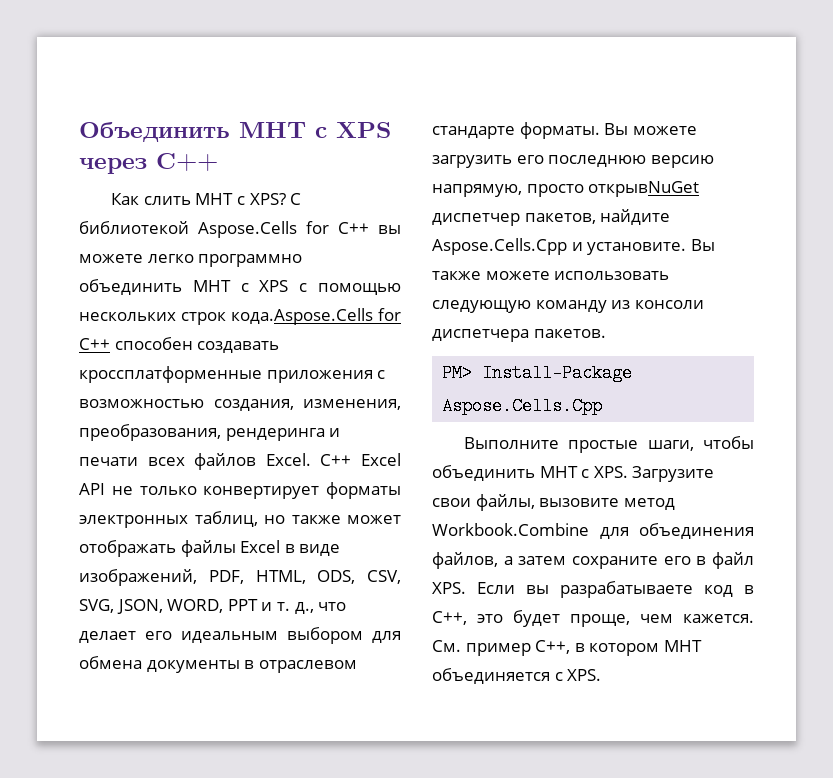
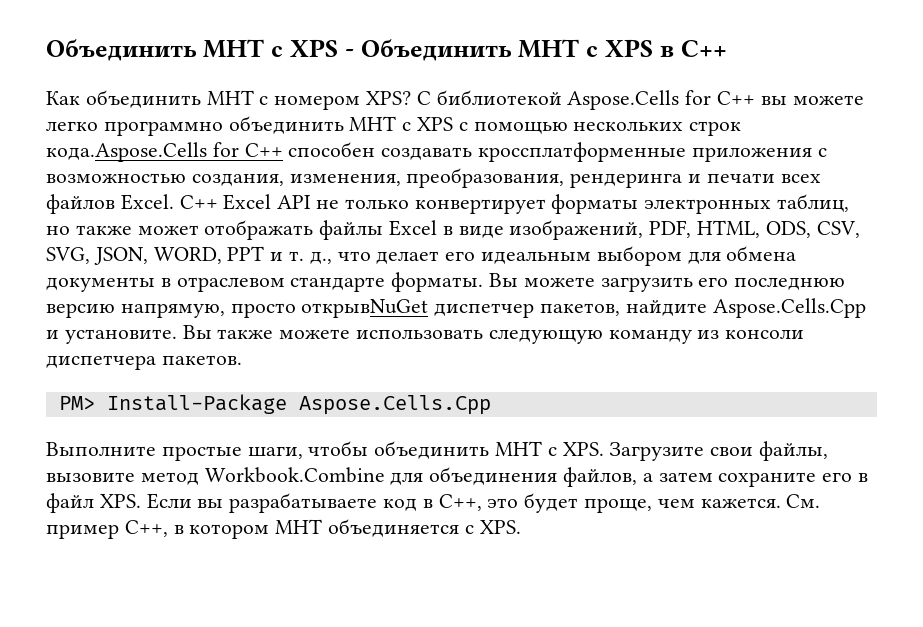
- Объединить MHT с XPS через C++
+ Объединить MHT с XPS - Объединить MHT с XPS в C++
- Как слить MHT с XPS?
+ Как объединить MHT с номером XPS?

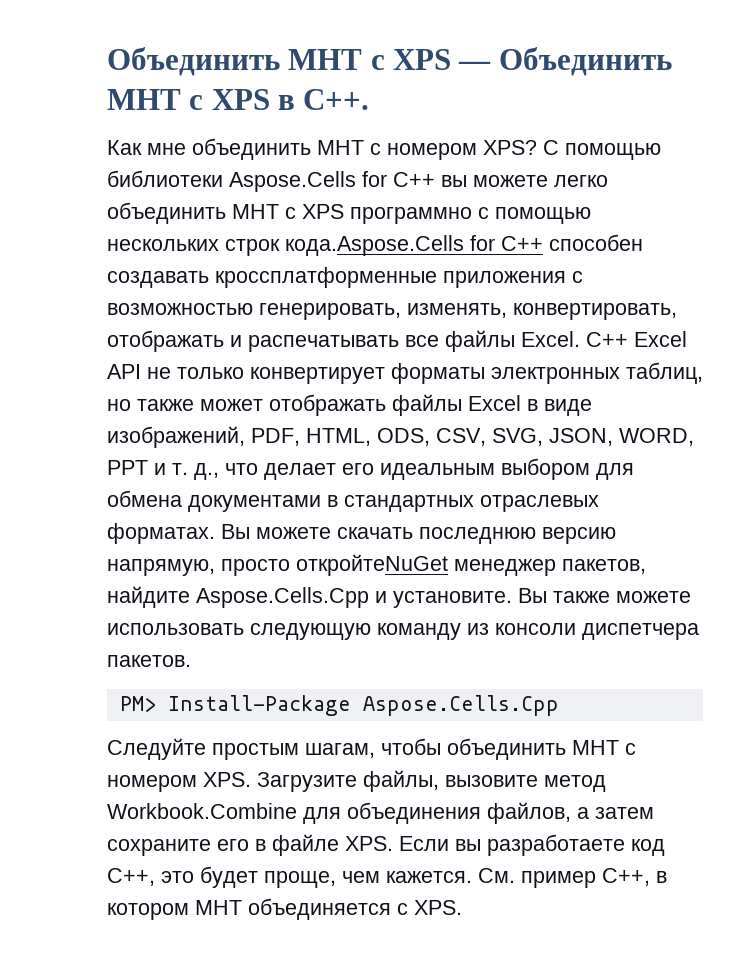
- Объединить MHT с XPS - Объединить MHT с XPS в C++
+ Объединить MHT с XPS — Объединить MHT с XPS в C++.
- Как объединить MHT с номером XPS?
+ Как мне объединить MHT с номером XPS?
- С библиотекой Aspose.Cells for C++ вы можете легко программно объединить MHT с XPS с помощью нескольких строк кода.Aspose.Cells for C++ способен создавать кроссплатформенные приложения с возможностью создания, изменения, преобразования, рендеринга и печати всех файлов Excel.
+ С помощью библиотеки Aspose.Cells for C++ вы можете легко объединить MHT с XPS программно с помощью нескольких строк кода.Aspose.Cells for C++ способен создавать кроссплатформенные приложения с возможностью генерировать, изменять, конвертировать, отображать и распечатывать все файлы Excel.
- C++ Excel API не только конвертирует форматы электронных таблиц, но также может отображать файлы Excel в виде изображений, PDF, HTML, ODS, CSV, SVG, JSON, WORD, PPT и т. д., что делает его идеальным выбором для обмена документы в отраслевом стандарте форматы. Вы можете загрузить его последнюю версию напрямую, просто открывNuGet диспетчер пакетов, найдите Aspose.Cells.Cpp и установите.
+ C++ Excel API не только конвертирует форматы электронных таблиц, но также может отображать файлы Excel в виде изображений, PDF, HTML, ODS, CSV, SVG, JSON, WORD, PPT и т. д., что делает его идеальным выбором для обмена документами в стандартных отраслевых форматах. Вы можете скачать последнюю версию напрямую, просто откройтеNuGet менеджер пакетов, найдите Aspose.Cells.Cpp и установите.
- Выполните простые шаги, чтобы объединить MHT с XPS. Загрузите свои файлы, вызовите метод Workbook.Combine для объединения файлов, а затем сохраните его в файл XPS. Если вы разрабатываете код в C++, это будет проще, чем кажется.
+ Следуйте простым шагам, чтобы объединить MHT с номером XPS. Загрузите файлы, вызовите метод Workbook.Combine для объединения файлов, а затем сохраните его в файле XPS. Если вы разработаете код C++, это будет проще, чем кажется.

